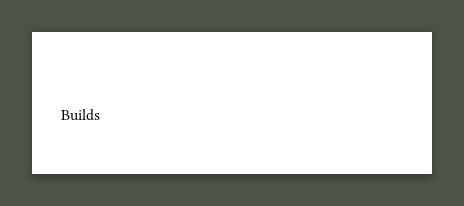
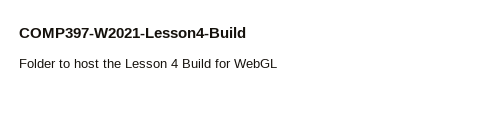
- Builds
+ COMP397-W2021-Lesson4-Build
+ Folder to host the Lesson 4 Build for WebGL

